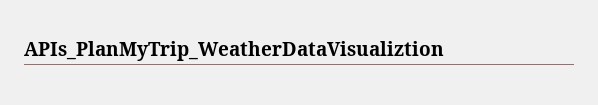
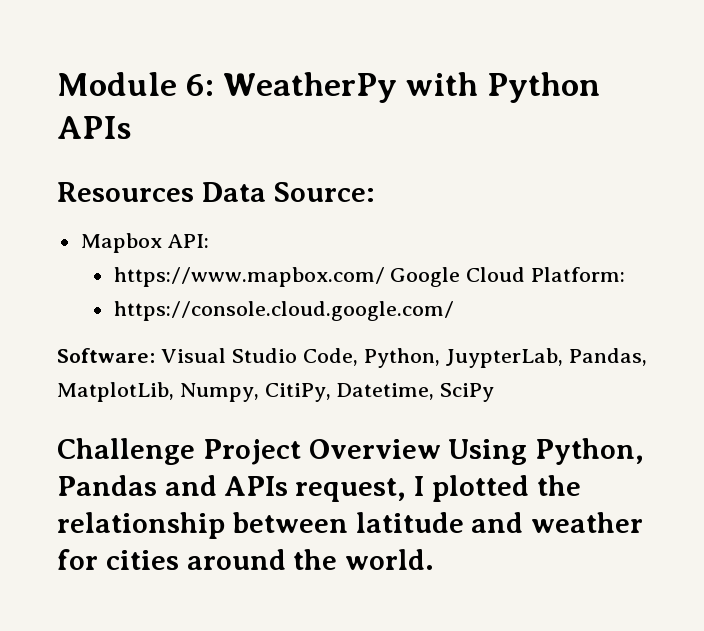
- APIs_PlanMyTrip_WeatherDataVisualiztion
+ Module 6: WeatherPy with Python APIs
+ Resources Data Source:
+ Mapbox API:
+ https://www.mapbox.com/ Google Cloud Platform:
+ https://console.cloud.google.com/
+ Software: Visual Studio Code, Python, JuypterLab, Pandas, MatplotLib, Numpy, CitiPy, Datetime, SciPy
+ Challenge Project Overview Using Python, Pandas and APIs request, I plotted the relationship between latitude and weather for cities around the world.

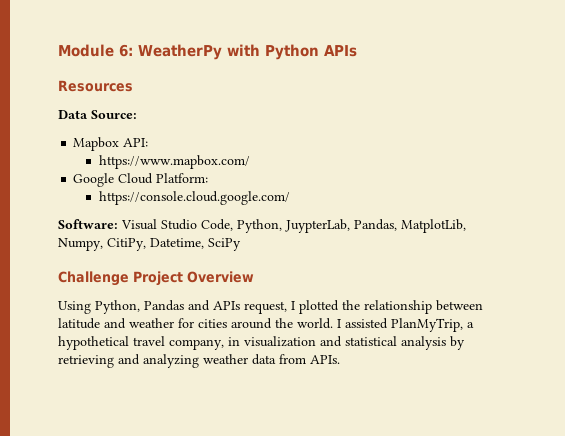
- Resources Data Source:
+ Resources
+ Data Source:
- https://www.mapbox.com/ Google Cloud Platform:
+ https://www.mapbox.com/
+ Google Cloud Platform:
- Challenge Project Overview Using Python, Pandas and APIs request, I plotted the relationship between latitude and weather for cities around the world.
+ Challenge Project Overview
+ Using Python, Pandas and APIs request, I plotted the relationship between latitude and weather for cities around the world.
+ I assisted PlanMyTrip, a hypothetical travel company, in visualization and statistical analysis by retrieving and analyzing weather data from APIs.

